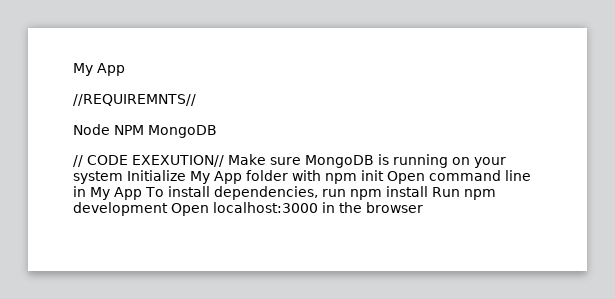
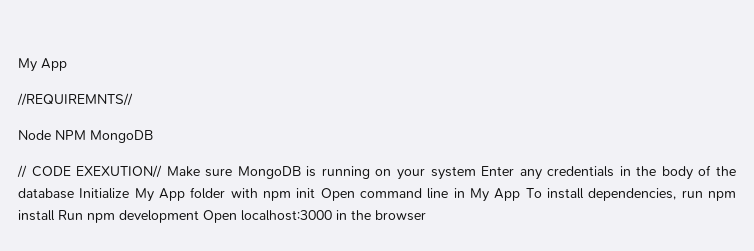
- // CODE EXEXUTION// Make sure MongoDB is running on your system Initialize My App folder with npm init Open command line in My App To install dependencies, run npm install Run npm development Open localhost:3000 in the browser
+ // CODE EXEXUTION// Make sure MongoDB is running on your system Enter any credentials in the body of the database Initialize My App folder with npm init Open command line in My App To install dependencies, run npm install Run npm development Open localhost:3000 in the browser

